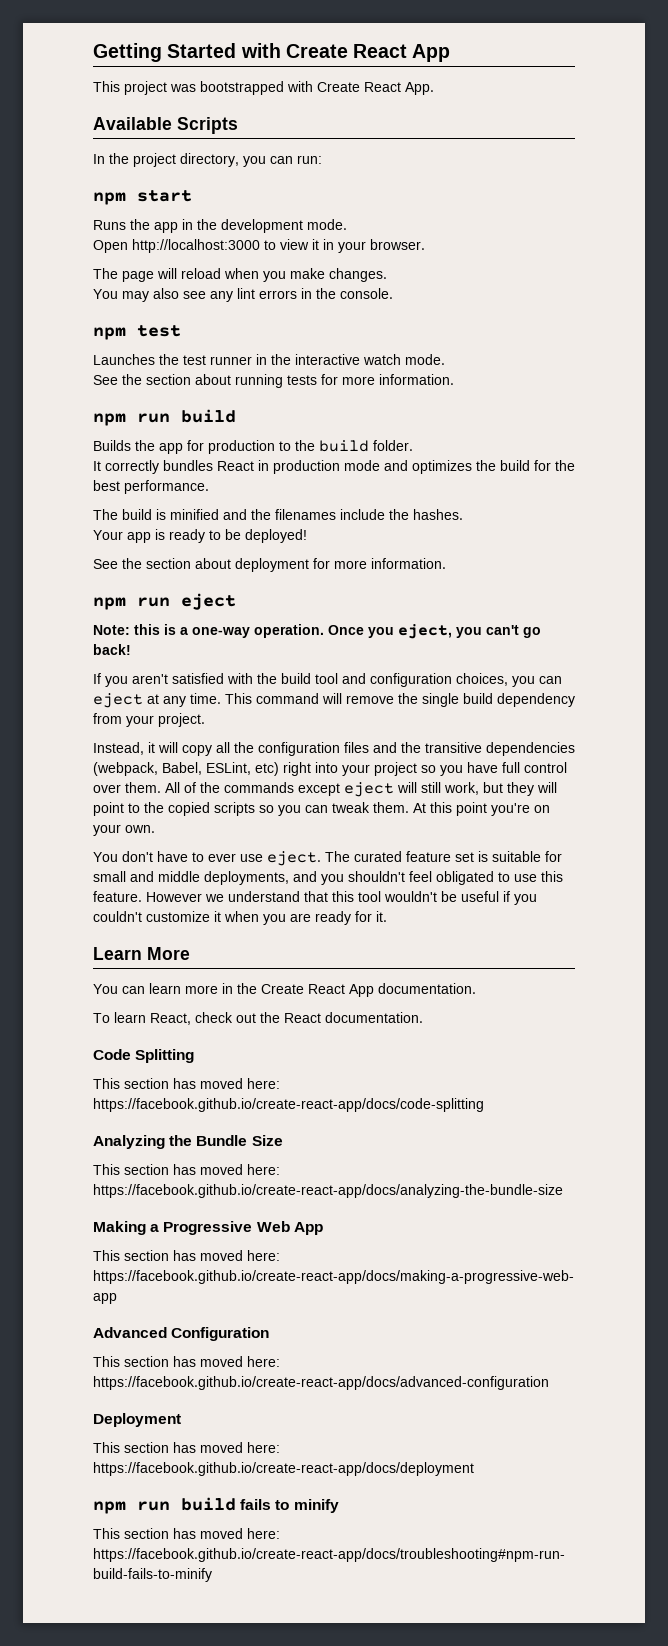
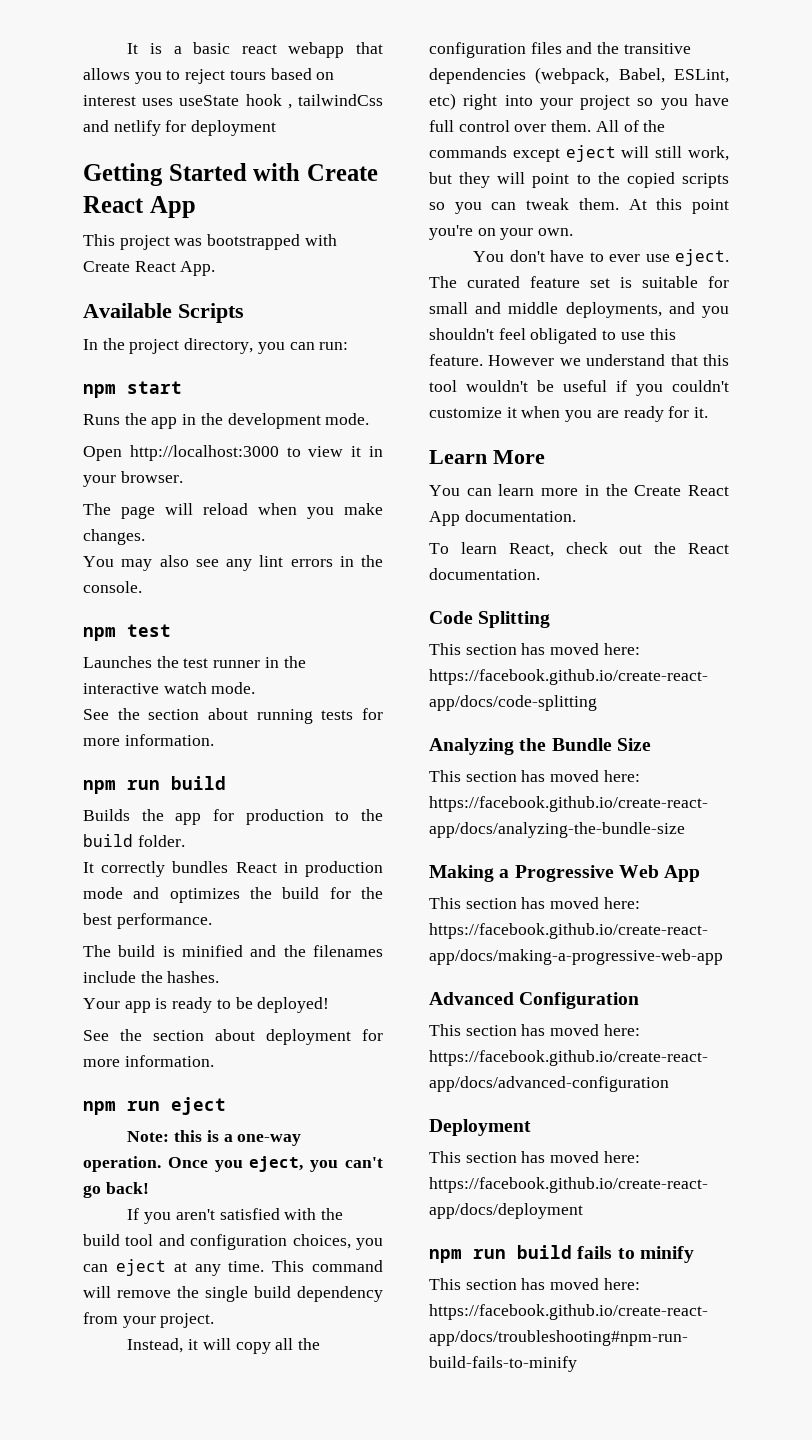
+ It is a basic react webapp that allows you to reject tours based on interest uses useState hook , tailwindCss and netlify for deployment

